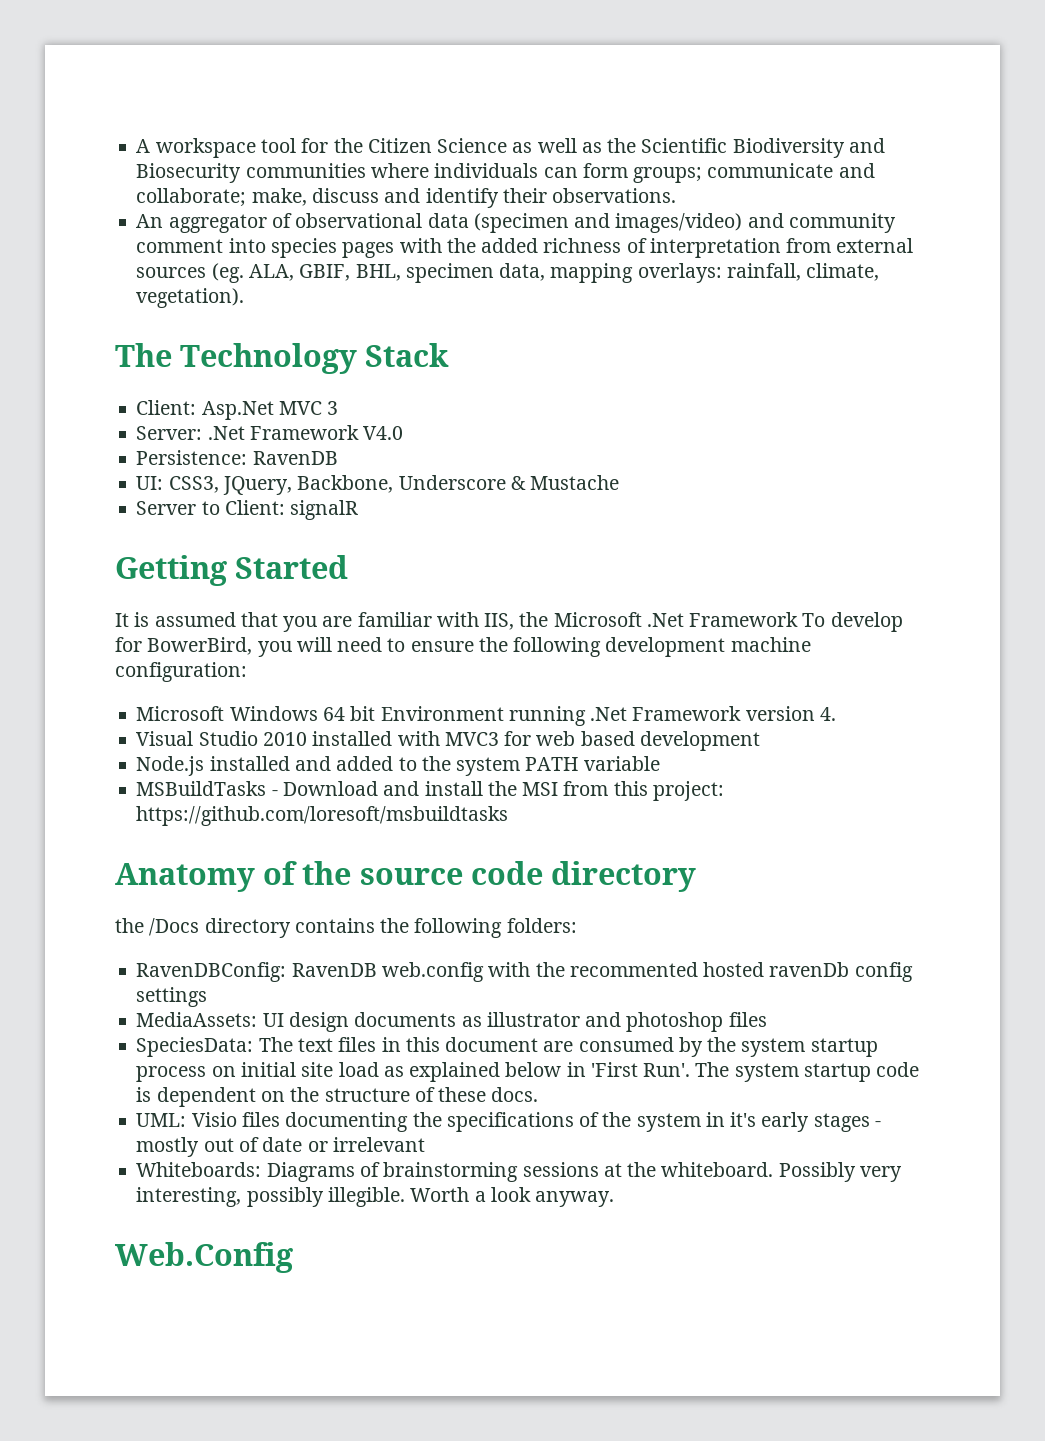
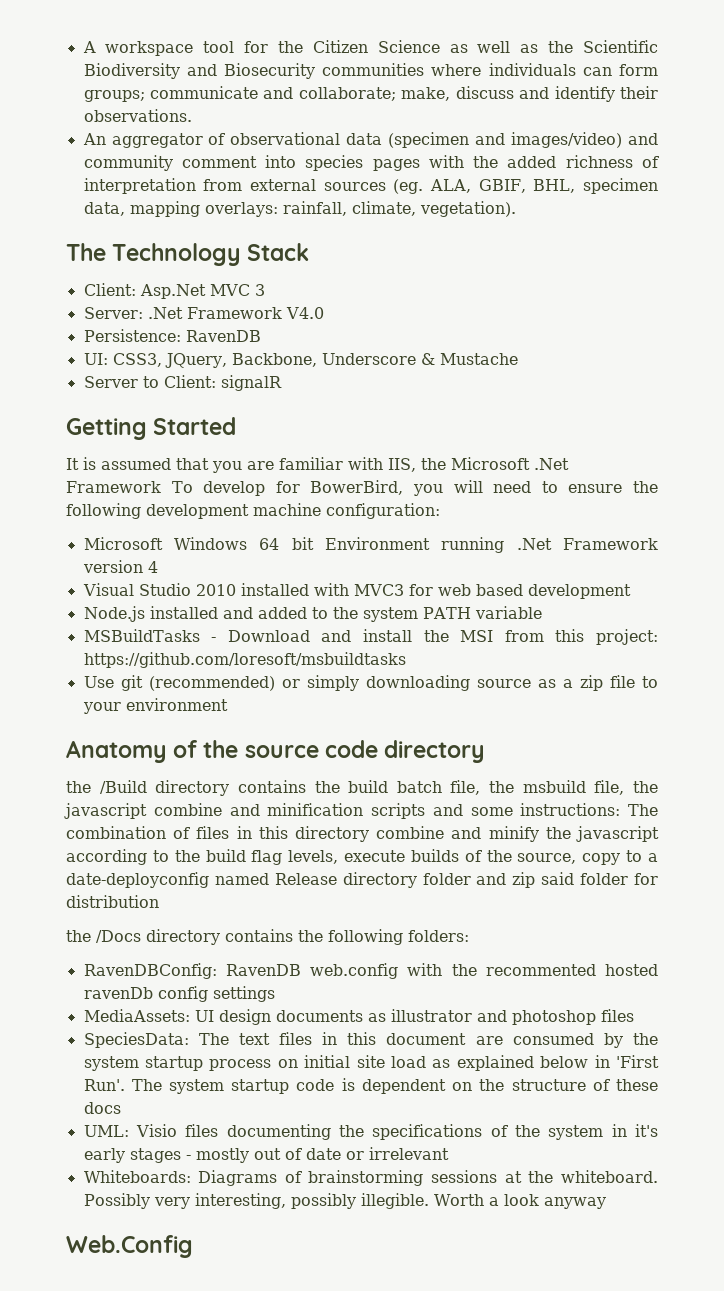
- Microsoft Windows 64 bit Environment running .Net Framework version 4.
+ Microsoft Windows 64 bit Environment running .Net Framework version 4
+ Use git (recommended) or simply downloading source as a zip file to your environment
+ the /Build directory contains the build batch file, the msbuild file, the javascript combine and minification scripts and some instructions: The combination of files in this directory combine and minify the javascript according to the build flag levels, execute builds of the source, copy to a date-deployconfig named Release directory folder and zip said folder for distribution
- The system startup code is dependent on the structure of these docs.
+ The system startup code is dependent on the structure of these docs
- Worth a look anyway.
+ Worth a look anyway

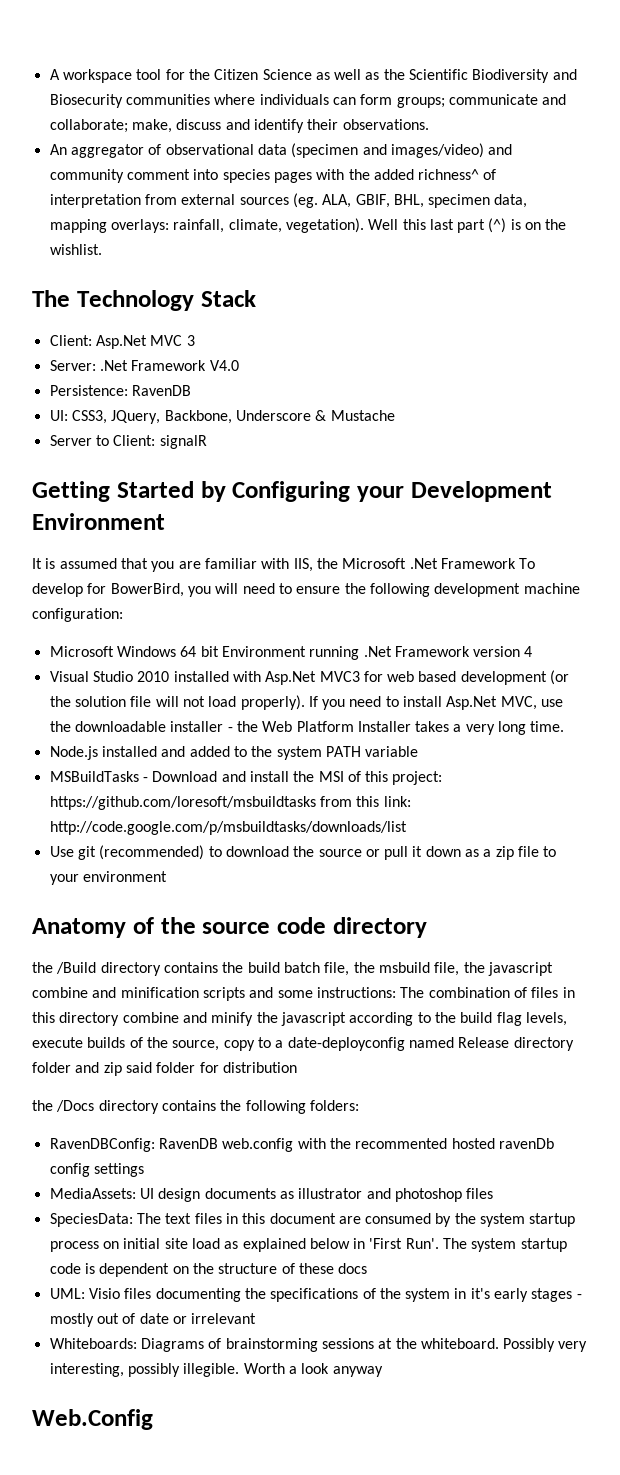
- An aggregator of observational data (specimen and images/video) and community comment into species pages with the added richness of interpretation from external sources (eg. ALA, GBIF, BHL, specimen data, mapping overlays: rainfall, climate, vegetation).
+ An aggregator of observational data (specimen and images/video) and community comment into species pages with the added richness^ of interpretation from external sources (eg. ALA, GBIF, BHL, specimen data, mapping overlays: rainfall, climate, vegetation). Well this last part (^) is on the wishlist.
- Getting Started
+ Getting Started by Configuring your Development Environment
- Visual Studio 2010 installed with MVC3 for web based development
+ Visual Studio 2010 installed with Asp.Net MVC3 for web based development (or the solution file will not load properly). If you need to install Asp.Net MVC, use the downloadable installer - the Web Platform Installer takes a very long time.
- MSBuildTasks - Download and install the MSI from this project: https://github.com/loresoft/msbuildtasks
+ MSBuildTasks - Download and install the MSI of this project: https://github.com/loresoft/msbuildtasks from this link: http://code.google.com/p/msbuildtasks/downloads/list
- Use git (recommended) or simply downloading source as a zip file to your environment
+ Use git (recommended) to download the source or pull it down as a zip file to your environment

